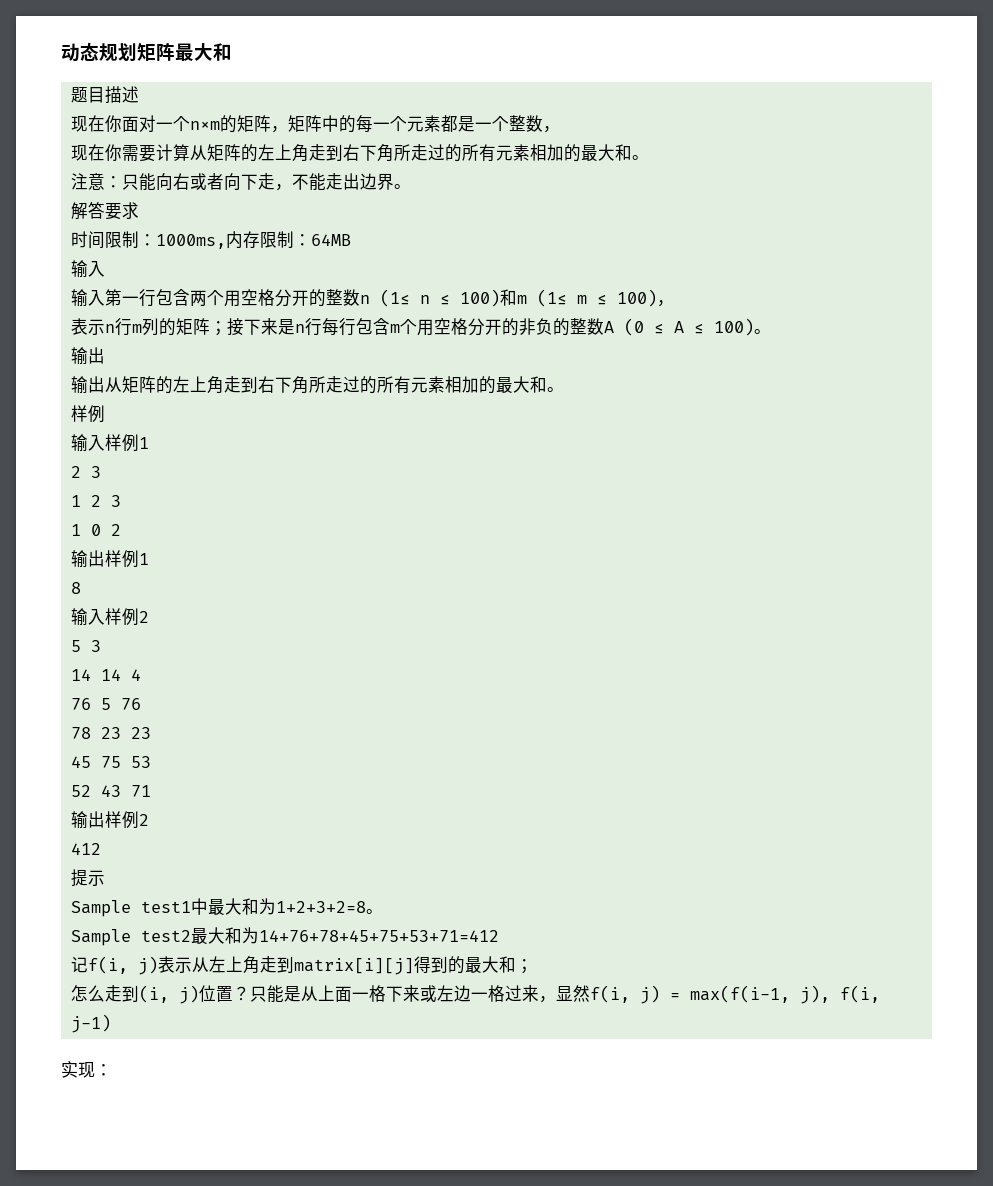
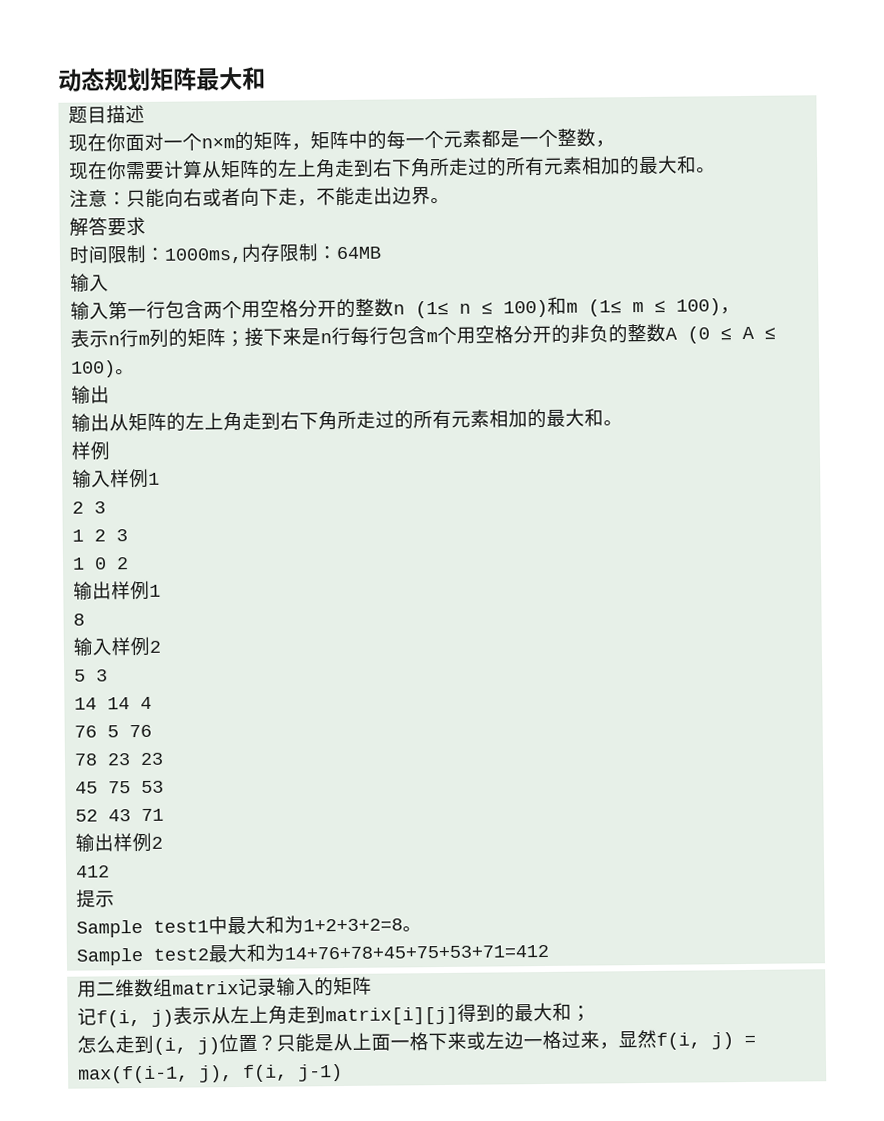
+ 用二维数组matrix记录输入的矩阵
- 实现：

